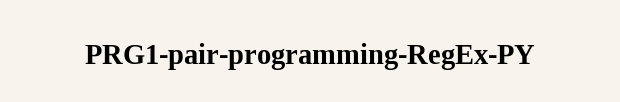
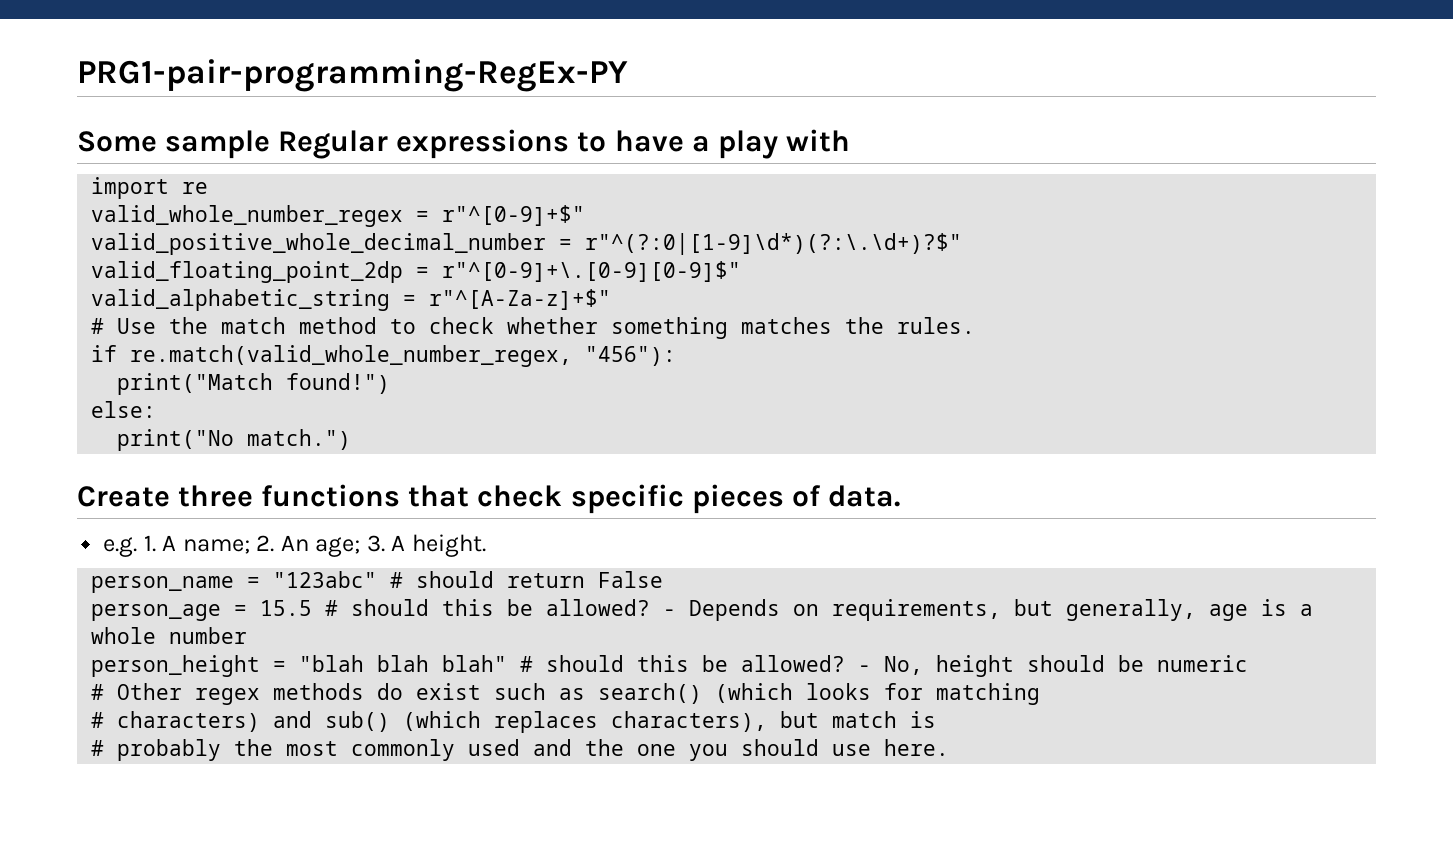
+ Some sample Regular expressions to have a play with
+ import re
+ valid_whole_number_regex = r"^[0-9]+$"
+ valid_positive_whole_decimal_number = r"^(?:0|[1-9]\d*)(?:\.\d+)?$"
+ valid_floating_point_2dp = r"^[0-9]+\.[0-9][0-9]$"
+ valid_alphabetic_string = r"^[A-Za-z]+$"
+ # Use the match method to check whether something matches the rules.
+ if re.match(valid_whole_number_regex, "456"):
+ print("Match found!")
+ else:
+ print("No match.")
+ Create three functions that check specific pieces of data.
+ e.g. 1. A name; 2. An age; 3. A height.
+ person_name = "123abc" # should return False
+ person_age = 15.5 # should this be allowed? - Depends on requirements, but generally, age is a whole number
+ person_height = "blah blah blah" # should this be allowed? - No, height should be numeric
+ # Other regex methods do exist such as search() (which looks for matching
+ # characters) and sub() (which replaces characters), but match is
+ # probably the most commonly used and the one you should use here.

